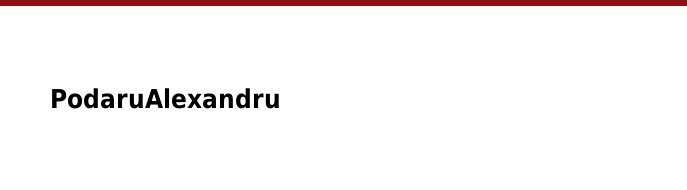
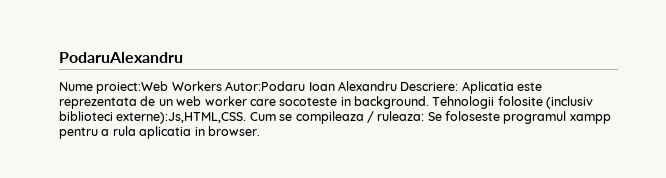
+ Nume proiect:Web Workers Autor:Podaru Ioan Alexandru Descriere: Aplicatia este reprezentata de un web worker care socoteste in background. Tehnologii folosite (inclusiv biblioteci externe):Js,HTML,CSS. Cum se compileaza / ruleaza: Se foloseste programul xampp pentru a rula aplicatia in browser.

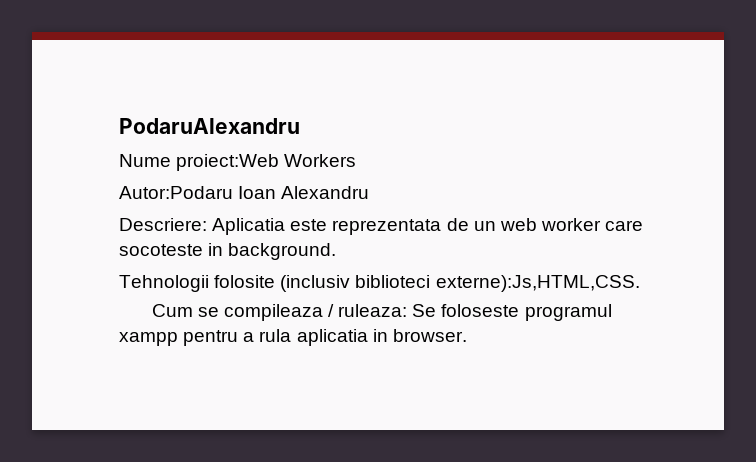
- Nume proiect:Web Workers Autor:Podaru Ioan Alexandru Descriere: Aplicatia este reprezentata de un web worker care socoteste in background. Tehnologii folosite (inclusiv biblioteci externe):Js,HTML,CSS. Cum se compileaza / ruleaza: Se foloseste programul xampp pentru a rula aplicatia in browser.
+ Nume proiect:Web Workers
+ Autor:Podaru Ioan Alexandru
+ Descriere: Aplicatia este reprezentata de un web worker care socoteste in background.
+ Tehnologii folosite (inclusiv biblioteci externe):Js,HTML,CSS.
+ Cum se compileaza / ruleaza: Se foloseste programul xampp pentru a rula aplicatia in browser.

